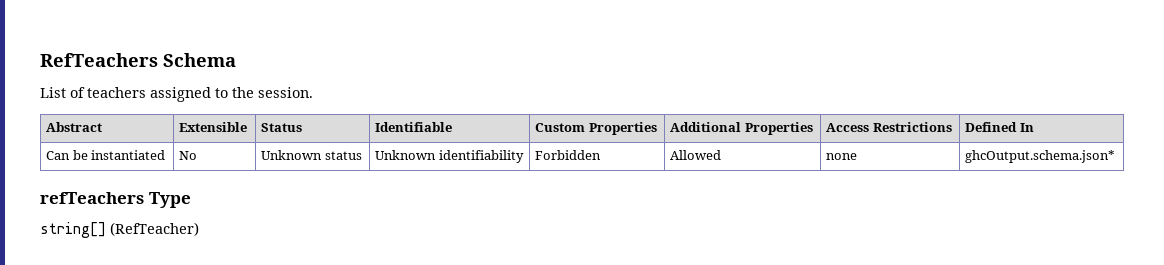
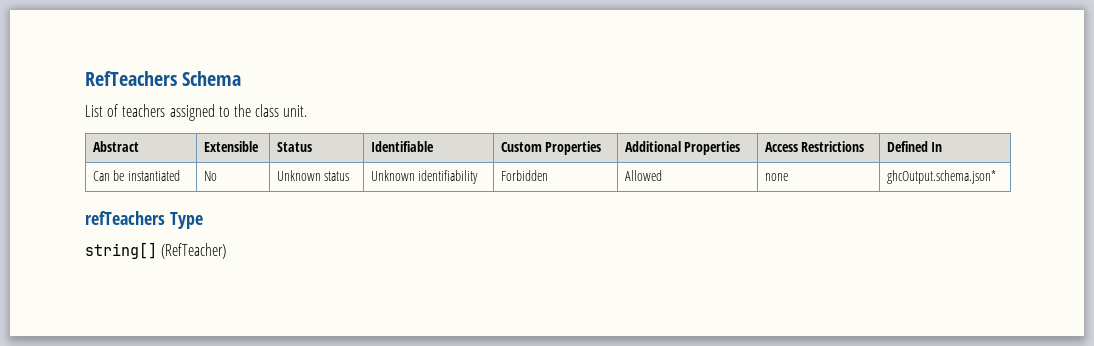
- List of teachers assigned to the session.
+ List of teachers assigned to the class unit.

